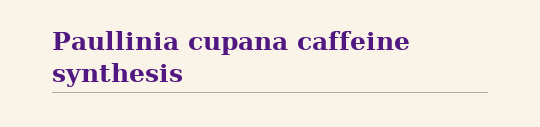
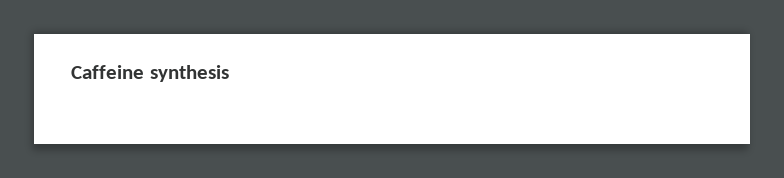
- Paullinia cupana caffeine synthesis
+ Caffeine synthesis

